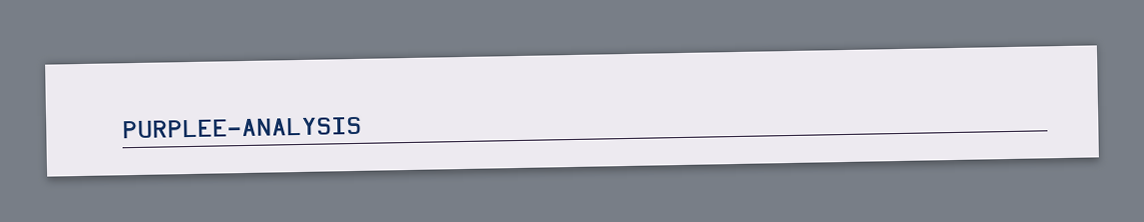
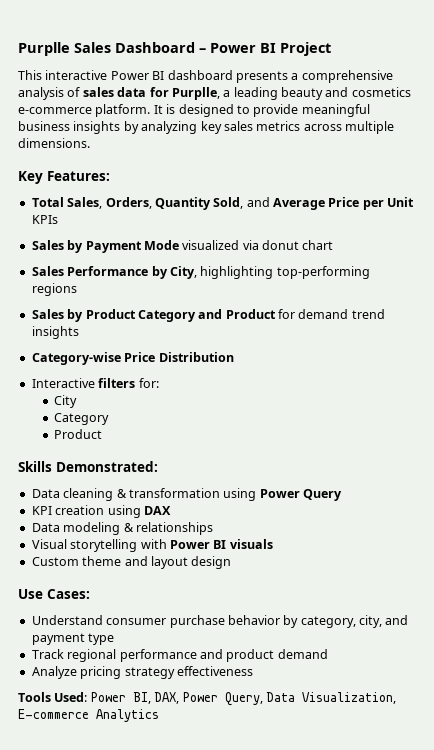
- PURPLEE-ANALYSIS
+ Purplle Sales Dashboard – Power BI Project
+ This interactive Power BI dashboard presents a comprehensive analysis of sales data for Purplle, a leading beauty and cosmetics e-commerce platform. It is designed to provide meaningful business insights by analyzing key sales metrics across multiple dimensions.
+ Key Features:
+ Total Sales, Orders, Quantity Sold, and Average Price per Unit KPIs
+ Sales by Payment Mode visualized via donut chart
+ Sales Performance by City, highlighting top-performing regions
+ Sales by Product Category and Product for demand trend insights
+ Category-wise Price Distribution
+ Interactive filters for:
+ City
+ Category
+ Product
+ Skills Demonstrated:
+ Data cleaning & transformation using Power Query
+ KPI creation using DAX
+ Data modeling & relationships
+ Visual storytelling with Power BI visuals
+ Custom theme and layout design
+ Use Cases:
+ Understand consumer purchase behavior by category, city, and payment type
+ Track regional performance and product demand
+ Analyze pricing strategy effectiveness
+ Tools Used: Power BI, DAX, Power Query, Data Visualization, E-commerce Analytics

